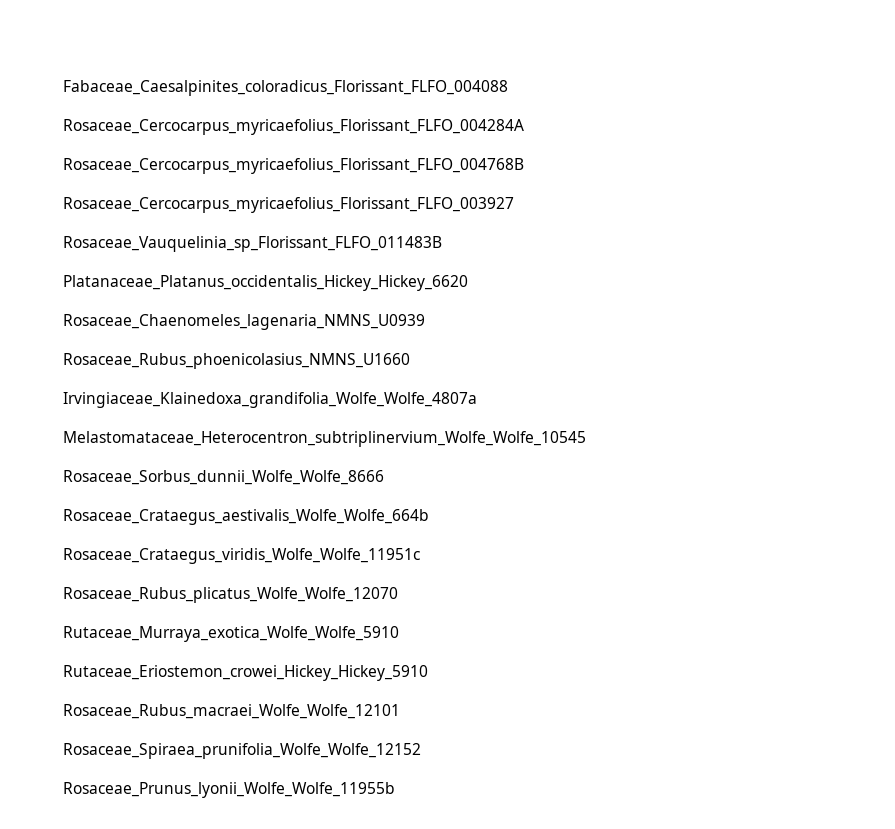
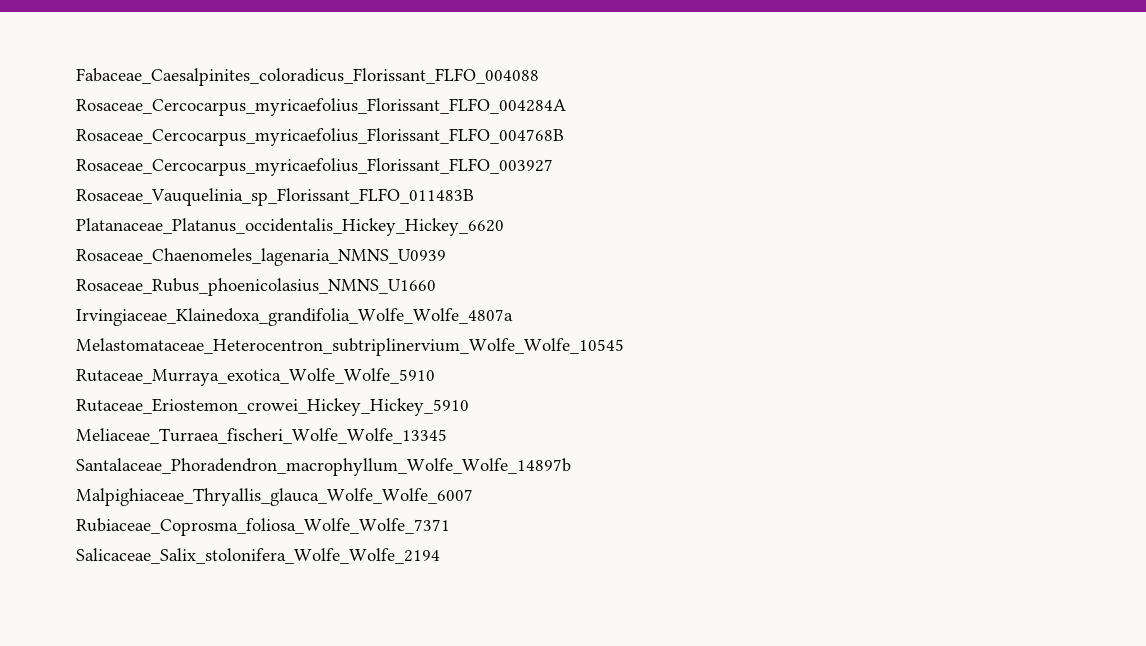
- Rosaceae_Sorbus_dunnii_Wolfe_Wolfe_8666
- Rosaceae_Crataegus_aestivalis_Wolfe_Wolfe_664b
- Rosaceae_Crataegus_viridis_Wolfe_Wolfe_11951c
- Rosaceae_Rubus_plicatus_Wolfe_Wolfe_12070
  Rutaceae_Murraya_exotica_Wolfe_Wolfe_5910
  Rutaceae_Eriostemon_crowei_Hickey_Hickey_5910
- Rosaceae_Rubus_macraei_Wolfe_Wolfe_12101
- Rosaceae_Spiraea_prunifolia_Wolfe_Wolfe_12152
- Rosaceae_Prunus_lyonii_Wolfe_Wolfe_11955b
+ Meliaceae_Turraea_fischeri_Wolfe_Wolfe_13345
+ Santalaceae_Phoradendron_macrophyllum_Wolfe_Wolfe_14897b
+ Malpighiaceae_Thryallis_glauca_Wolfe_Wolfe_6007
+ Rubiaceae_Coprosma_foliosa_Wolfe_Wolfe_7371
+ Salicaceae_Salix_stolonifera_Wolfe_Wolfe_2194

